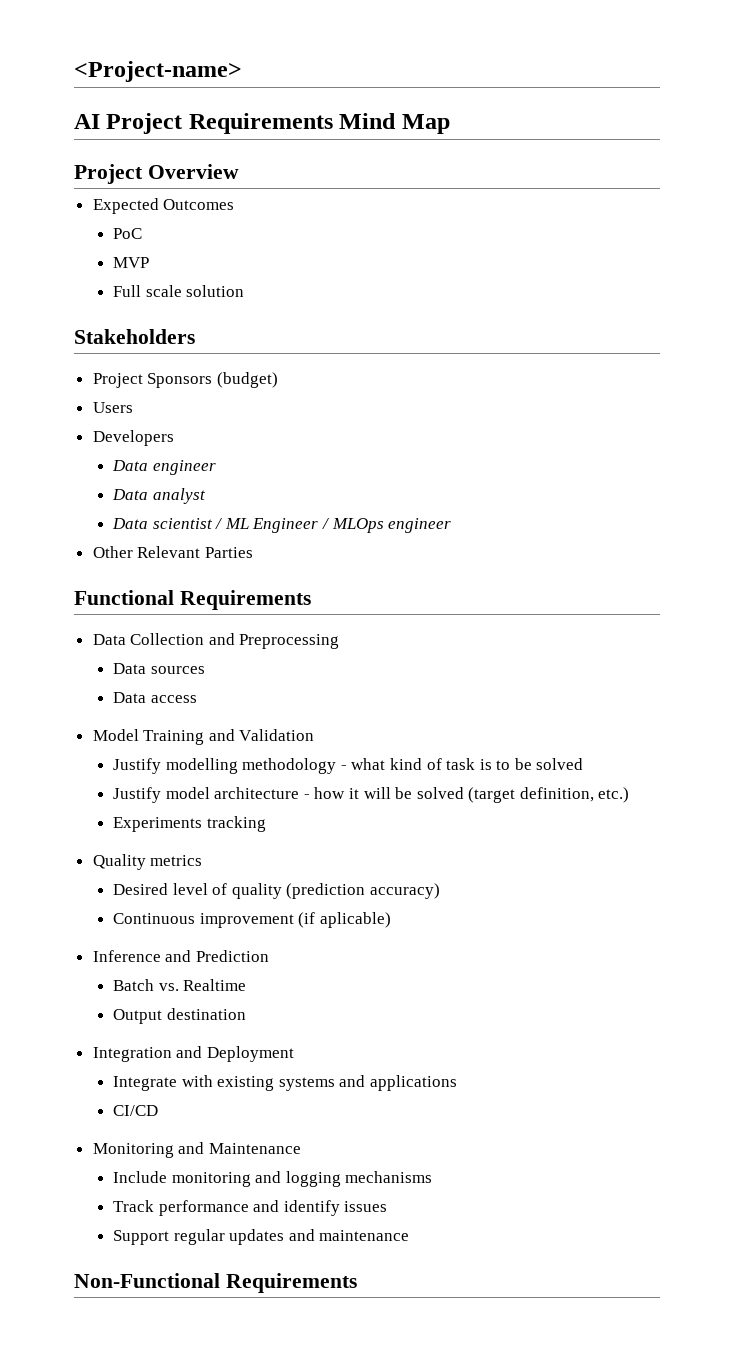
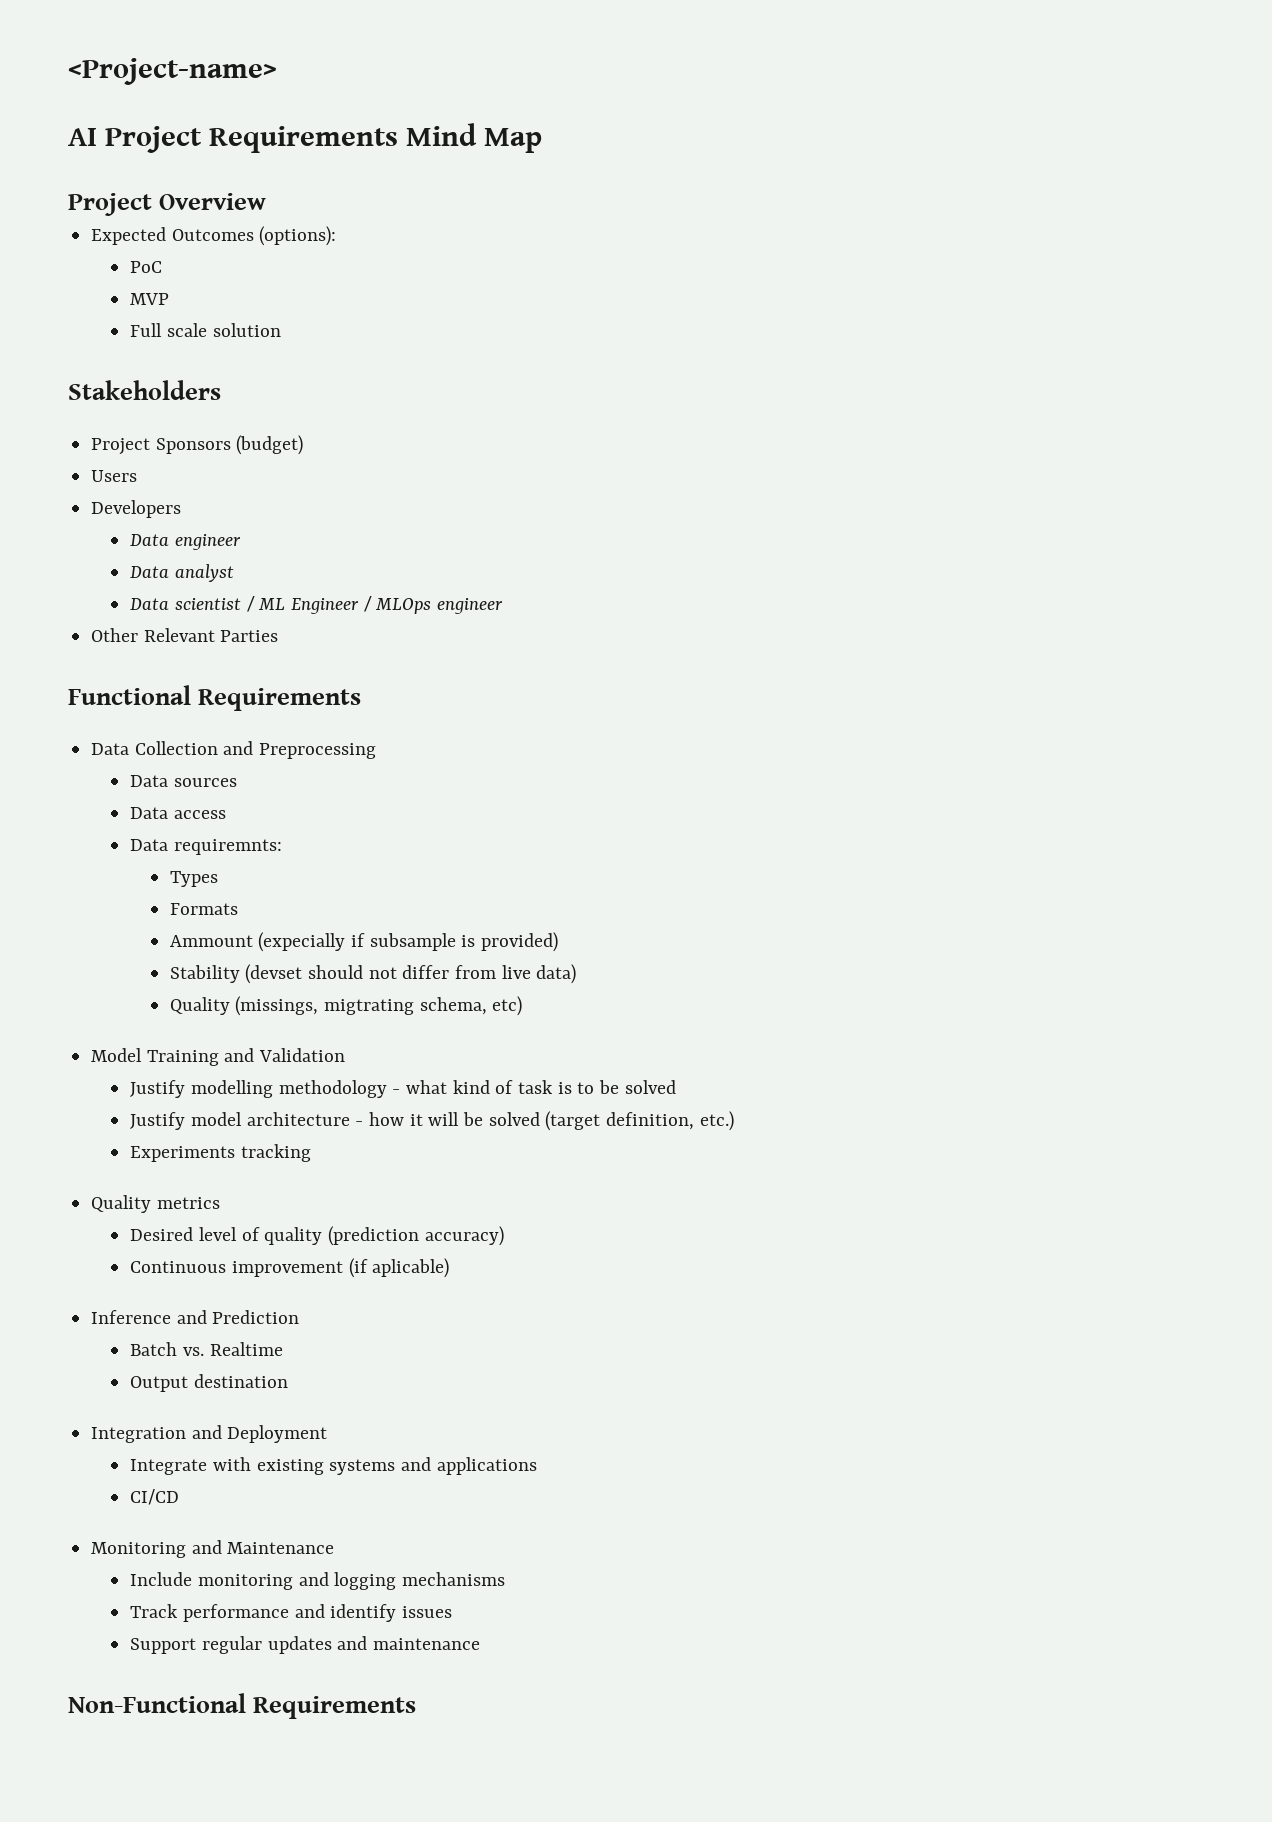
- Expected Outcomes
+ Expected Outcomes (options):
+ Data requiremnts:
+ Types
+ Formats
+ Ammount (expecially if subsample is provided)
+ Stability (devset should not differ from live data)
+ Quality (missings, migtrating schema, etc)

